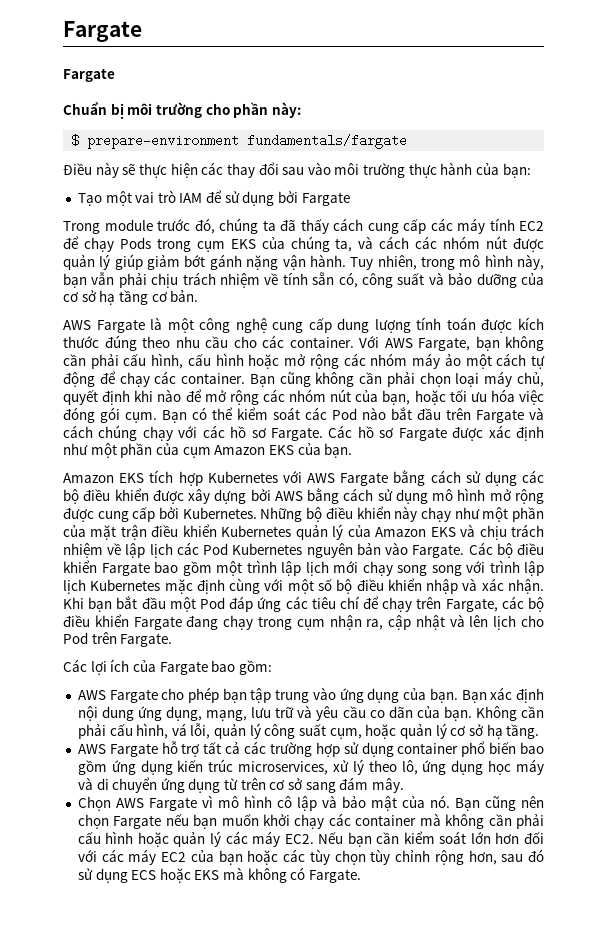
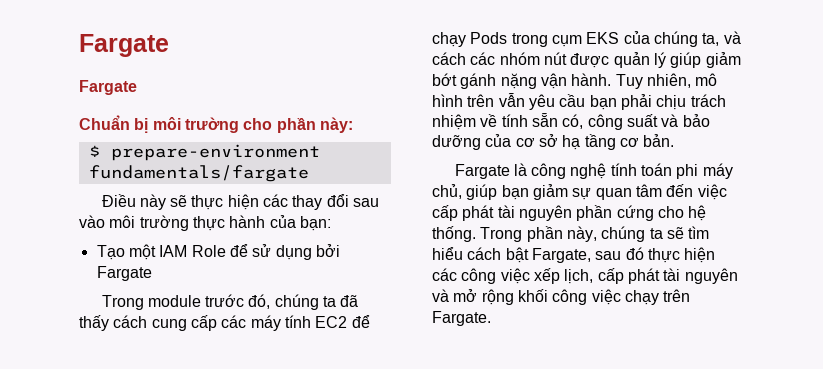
- Tạo một vai trò IAM để sử dụng bởi Fargate
+ Tạo một IAM Role để sử dụng bởi Fargate
- Tuy nhiên, trong mô hình này, bạn vẫn phải chịu trách nhiệm về tính sẵn có, công suất và bảo dưỡng của cơ sở hạ tầng cơ bản.
+ Tuy nhiên, mô hình trên vẫn yêu cầu bạn phải chịu trách nhiệm về tính sẵn có, công suất và bảo dưỡng của cơ sở hạ tầng cơ bản.
- AWS Fargate là một công nghệ cung cấp dung lượng tính toán được kích thước đúng theo nhu cầu cho các container. Với AWS Fargate, bạn không cần phải cấu hình, cấu hình hoặc mở rộng các nhóm máy ảo một cách tự động để chạy các container. Bạn cũng không cần phải chọn loại máy chủ, quyết định khi nào để mở rộng các nhóm nút của bạn, hoặc tối ưu hóa việc đóng gói cụm. Bạn có thể kiểm soát các Pod nào bắt đầu trên Fargate và cách chúng chạy với các hồ sơ Fargate. Các hồ sơ Fargate được xác định như một phần của cụm Amazon EKS của bạn.
- Amazon EKS tích hợp Kubernetes với AWS Fargate bằng cách sử dụng các bộ điều khiển được xây dựng bởi AWS bằng cách sử dụng mô hình mở rộng được cung cấp bởi Kubernetes. Những bộ điều khiển này chạy như một phần của mặt trận điều khiển Kubernetes quản lý của Amazon EKS và chịu trách nhiệm về lập lịch các Pod Kubernetes nguyên bản vào Fargate. Các bộ điều khiển Fargate bao gồm một trình lập lịch mới chạy song song với trình lập lịch Kubernetes mặc định cùng với một số bộ điều khiển nhập và xác nhận. Khi bạn bắt đầu một Pod đáp ứng các tiêu chí để chạy trên Fargate, các bộ điều khiển Fargate đang chạy trong cụm nhận ra, cập nhật và lên lịch cho Pod trên Fargate.
- Các lợi ích của Fargate bao gồm:
- AWS Fargate cho phép bạn tập trung vào ứng dụng của bạn. Bạn xác định nội dung ứng dụng, mạng, lưu trữ và yêu cầu co dãn của bạn. Không cần phải cấu hình, vá lỗi, quản lý công suất cụm, hoặc quản lý cơ sở hạ tầng.
- AWS Fargate hỗ trợ tất cả các trường hợp sử dụng container phổ biến bao gồm ứng dụng kiến trúc microservices, xử lý theo lô, ứng dụng học máy và di chuyển ứng dụng từ trên cơ sở sang đám mây.
- Chọn AWS Fargate vì mô hình cô lập và bảo mật của nó. Bạn cũng nên chọn Fargate nếu bạn muốn khởi chạy các container mà không cần phải cấu hình hoặc quản lý các máy EC2. Nếu bạn cần kiểm soát lớn hơn đối với các máy EC2 của bạn hoặc các tùy chọn tùy chỉnh rộng hơn, sau đó sử dụng ECS hoặc EKS mà không có Fargate.
+ Fargate là công nghệ tính toán phi máy chủ, giúp bạn giảm sự quan tâm đến việc cấp phát tài nguyên phần cứng cho hệ thống. Trong phần này, chúng ta sẽ tìm hiểu cách bật Fargate, sau đó thực hiện các công việc xếp lịch, cấp phát tài nguyên và mở rộng khối công việc chạy trên Fargate.

